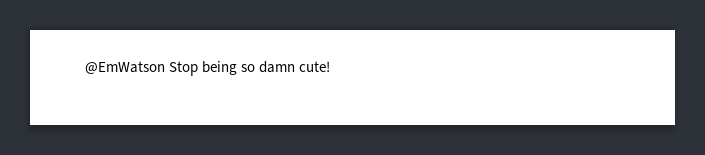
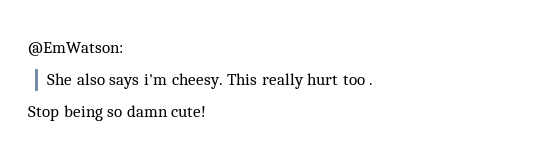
- @EmWatson Stop being so damn cute!
+ @EmWatson:
+ She also says i'm cheesy. This really hurt too .
+ Stop being so damn cute!

